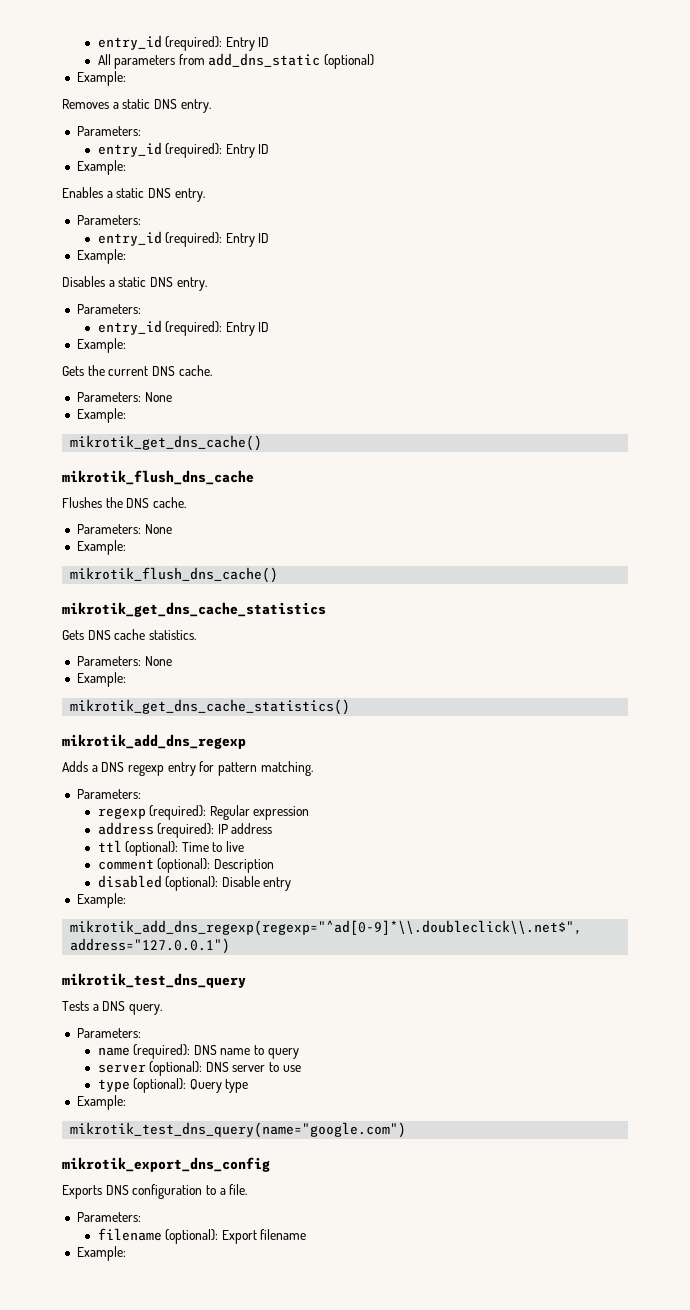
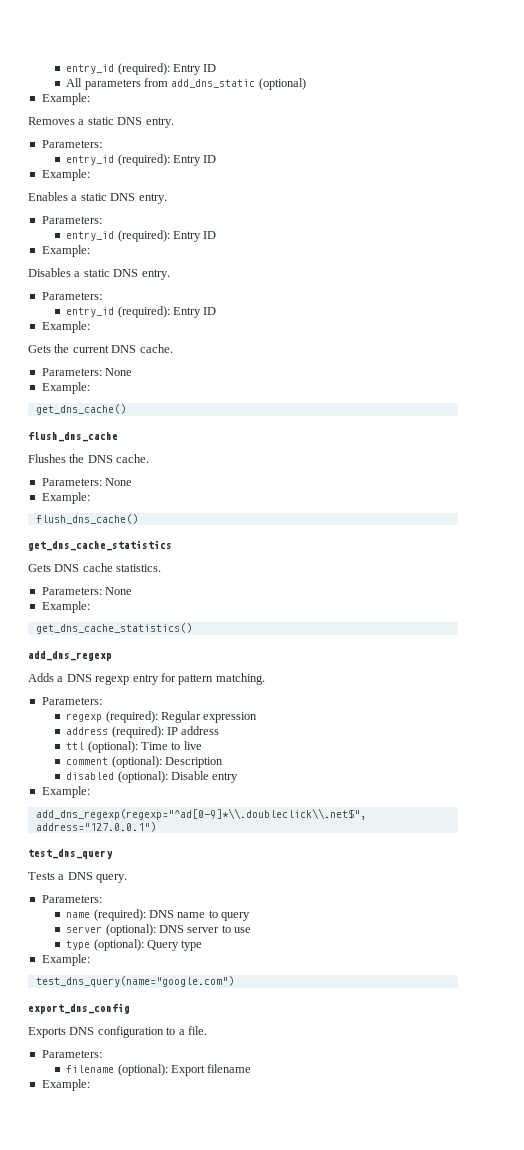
- mikrotik_get_dns_cache()
- mikrotik_flush_dns_cache
+ get_dns_cache()
+ flush_dns_cache
- mikrotik_flush_dns_cache()
- mikrotik_get_dns_cache_statistics
+ flush_dns_cache()
+ get_dns_cache_statistics
- mikrotik_get_dns_cache_statistics()
- mikrotik_add_dns_regexp
+ get_dns_cache_statistics()
+ add_dns_regexp
- mikrotik_add_dns_regexp(regexp="^ad[0-9]*\\.doubleclick\\.net$", address="127.0.0.1")
+ add_dns_regexp(regexp="^ad[0-9]*\\.doubleclick\\.net$", address="127.0.0.1")
- mikrotik_test_dns_query
+ test_dns_query
- mikrotik_test_dns_query(name="google.com")
- mikrotik_export_dns_config
+ test_dns_query(name="google.com")
+ export_dns_config

